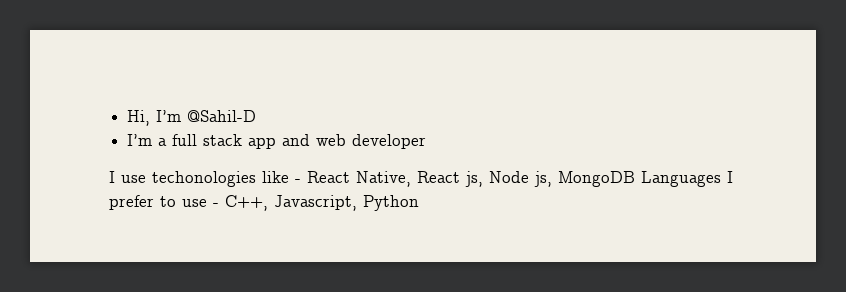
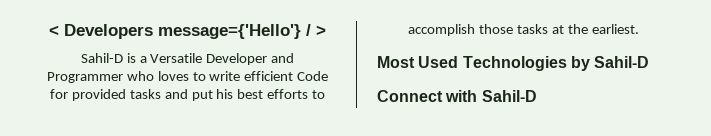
- Hi, I’m @Sahil-D
- I’m a full stack app and web developer
- I use techonologies like - React Native, React js, Node js, MongoDB Languages I prefer to use - C++, Javascript, Python
+ < Developers message={'Hello'} / >
+ Sahil-D is a Versatile Developer and Programmer who loves to write efficient Code for provided tasks and put his best efforts to accomplish those tasks at the earliest.
+ Most Used Technologies by Sahil-D
+ Connect with Sahil-D

